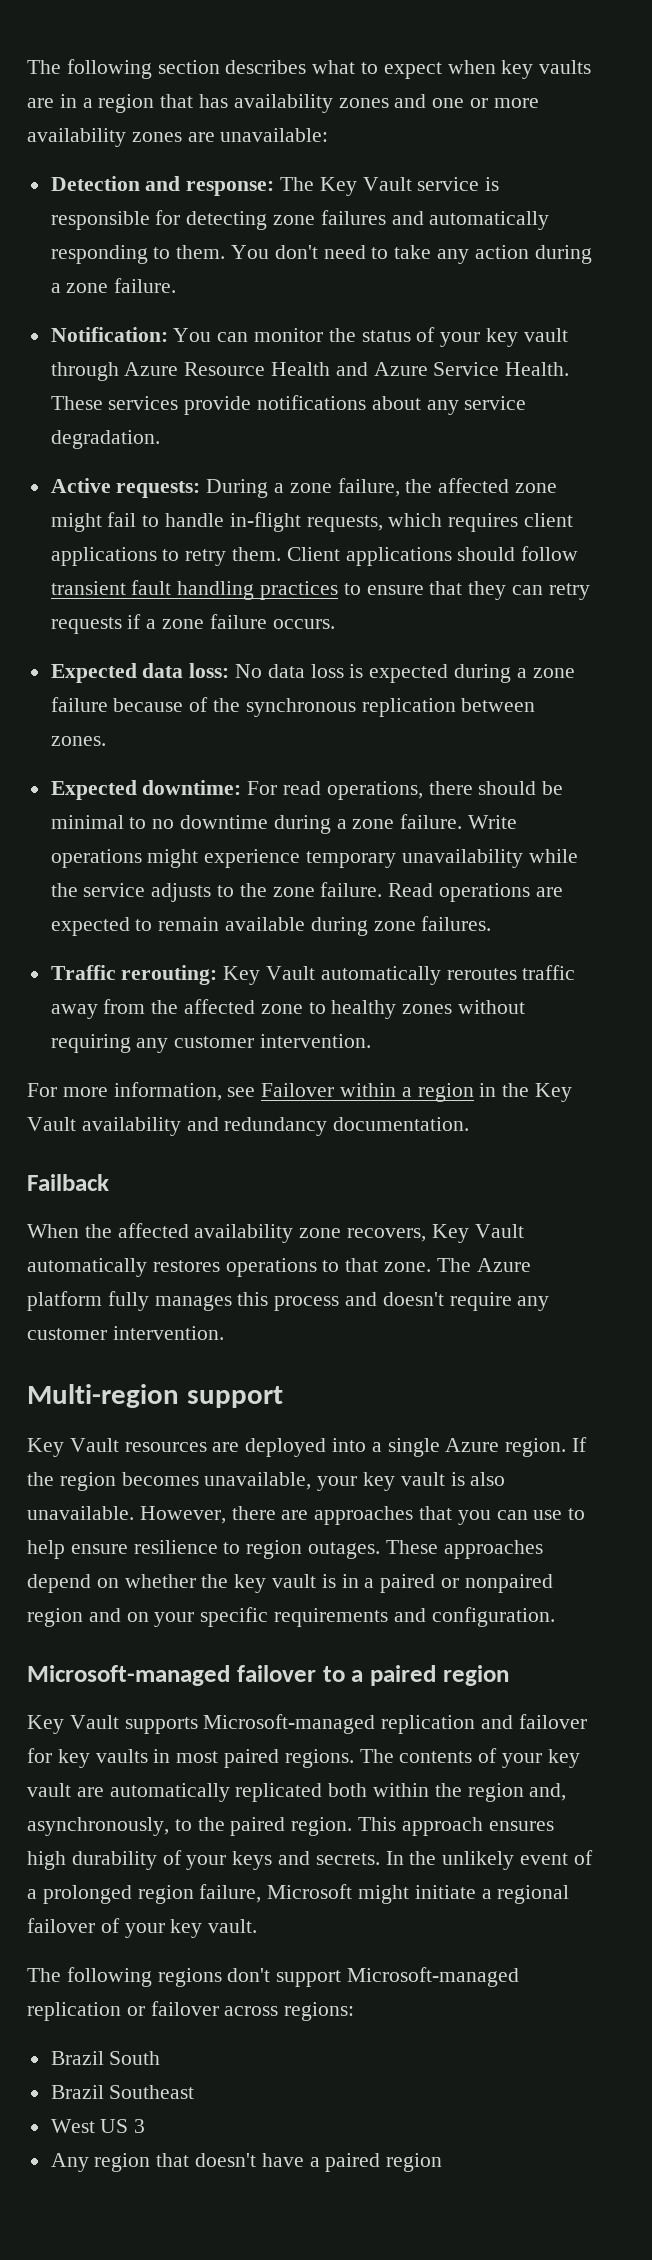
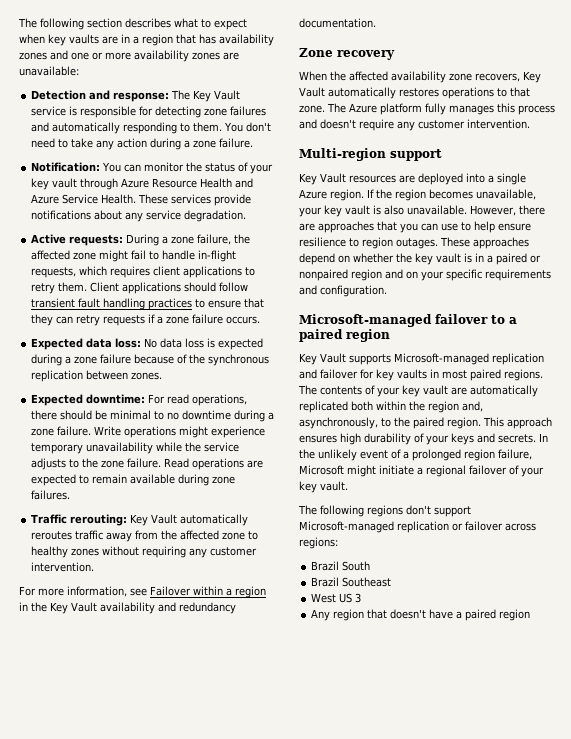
- Failback
+ Zone recovery

